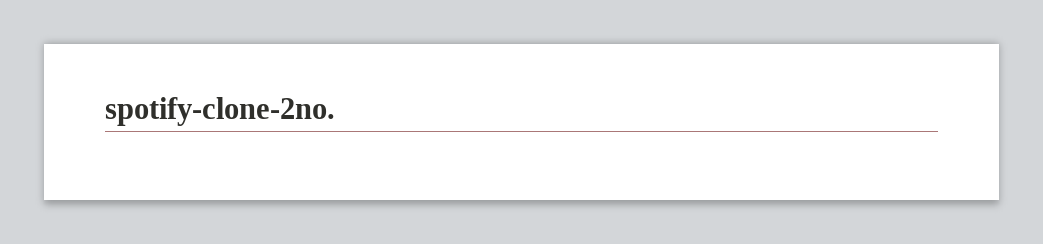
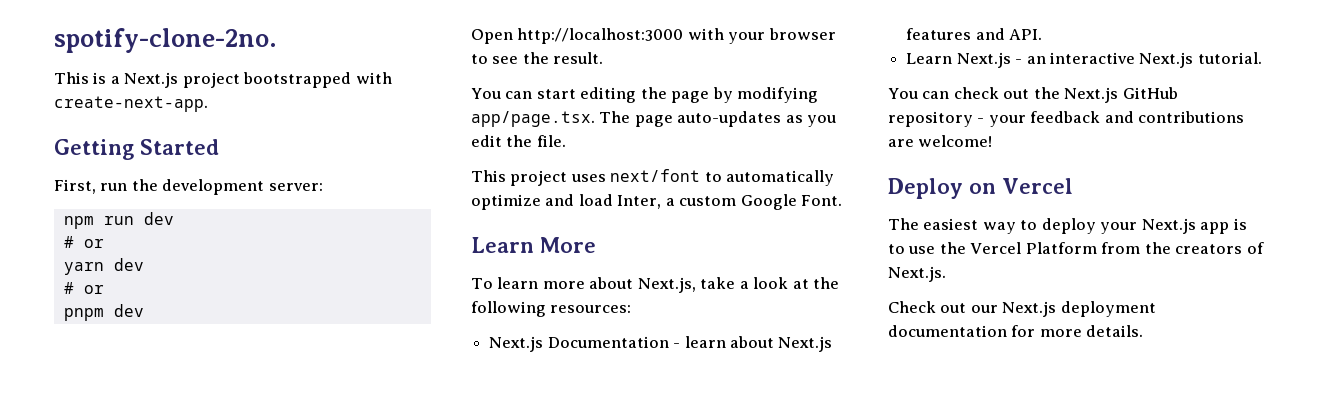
+ This is a Next.js project bootstrapped with create-next-app.
+ Getting Started
+ First, run the development server:
+ npm run dev
+ # or
+ yarn dev
+ # or
+ pnpm dev
+ Open http://localhost:3000 with your browser to see the result.
+ You can start editing the page by modifying app/page.tsx. The page auto-updates as you edit the file.
+ This project uses next/font to automatically optimize and load Inter, a custom Google Font.
+ Learn More
+ To learn more about Next.js, take a look at the following resources:
+ Next.js Documentation - learn about Next.js features and API.
+ Learn Next.js - an interactive Next.js tutorial.
+ You can check out the Next.js GitHub repository - your feedback and contributions are welcome!
+ Deploy on Vercel
+ The easiest way to deploy your Next.js app is to use the Vercel Platform from the creators of Next.js.
+ Check out our Next.js deployment documentation for more details.

